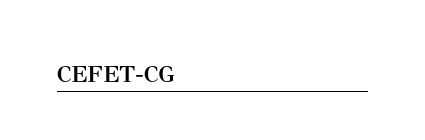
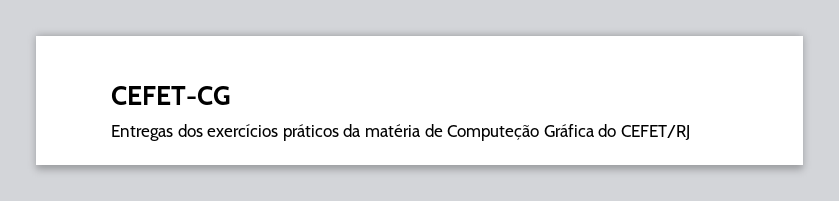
+ Entregas dos exercícios práticos da matéria de Computeção Gráfica do CEFET/RJ

